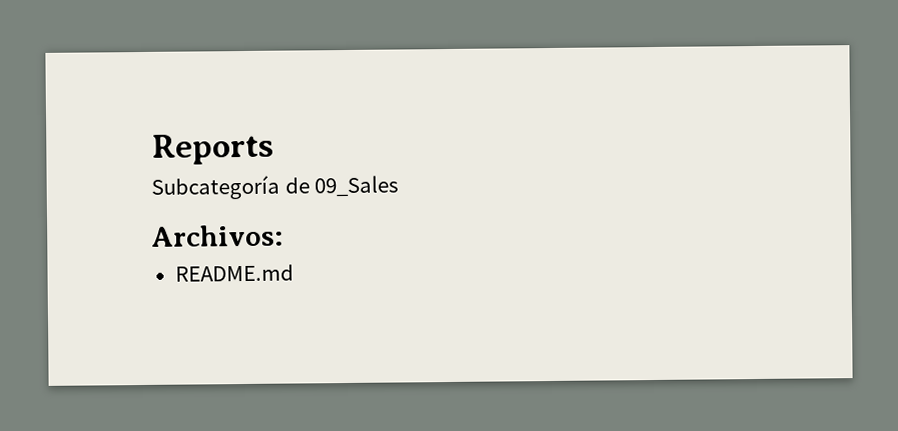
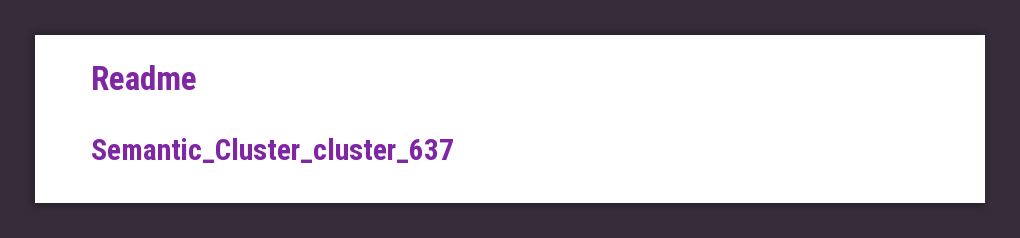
- Reports
- Subcategoría de 09_Sales
- Archivos:
- README.md
+ Readme
+ Semantic_Cluster_cluster_637

